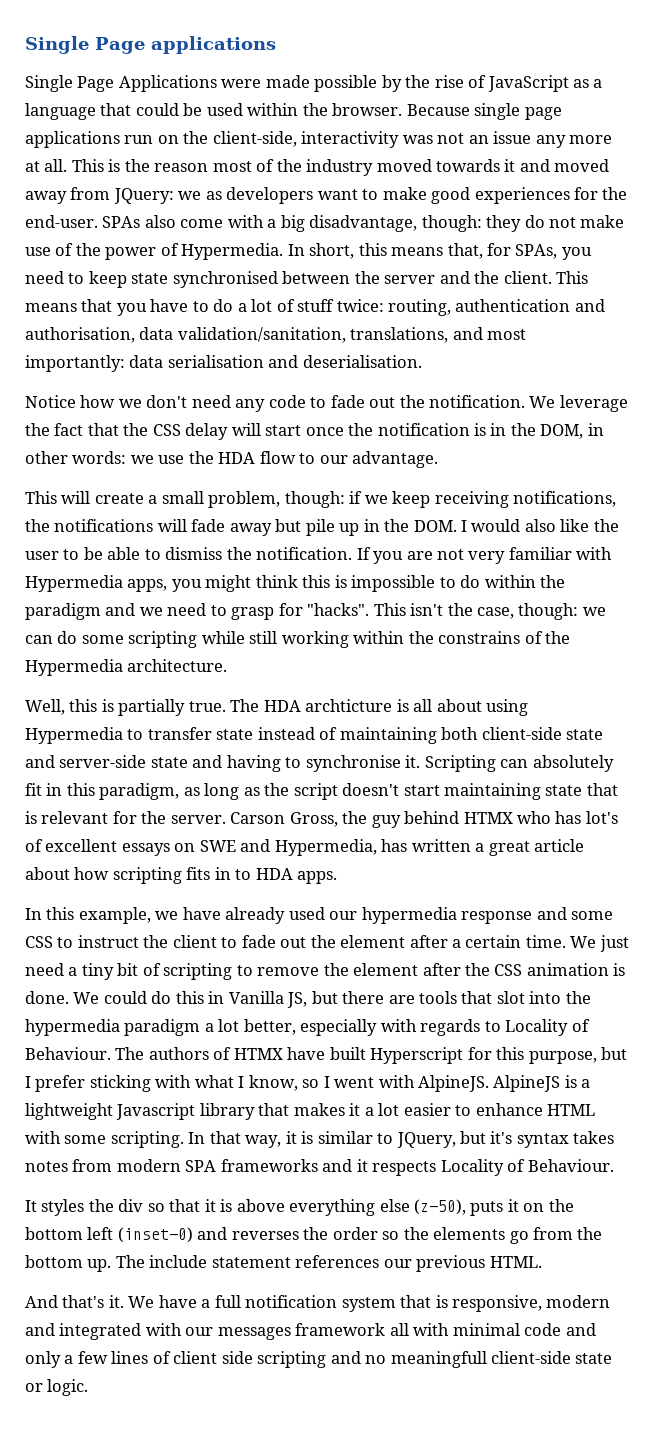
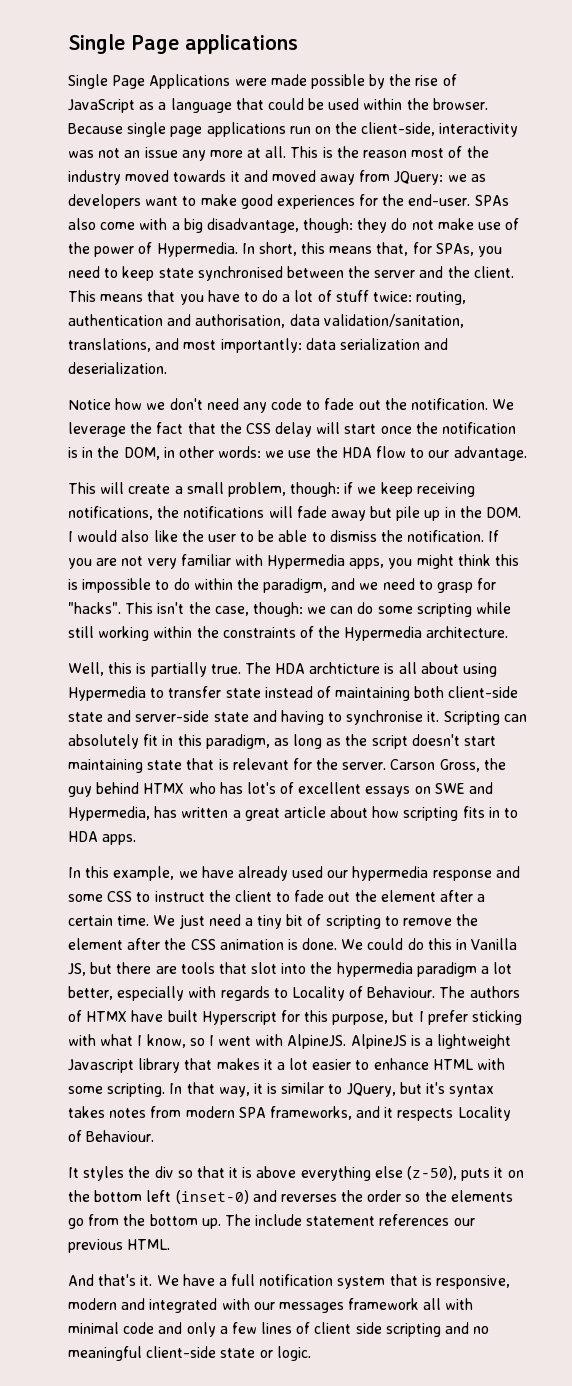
- This means that you have to do a lot of stuff twice: routing, authentication and authorisation, data validation/sanitation, translations, and most importantly: data serialisation and deserialisation.
+ This means that you have to do a lot of stuff twice: routing, authentication and authorisation, data validation/sanitation, translations, and most importantly: data serialization and deserialization.
- If you are not very familiar with Hypermedia apps, you might think this is impossible to do within the paradigm and we need to grasp for "hacks".
+ If you are not very familiar with Hypermedia apps, you might think this is impossible to do within the paradigm, and we need to grasp for "hacks".
- This isn't the case, though: we can do some scripting while still working within the constrains of the Hypermedia architecture.
+ This isn't the case, though: we can do some scripting while still working within the constraints of the Hypermedia architecture.
- In that way, it is similar to JQuery, but it's syntax takes notes from modern SPA frameworks and it respects Locality of Behaviour.
+ In that way, it is similar to JQuery, but it's syntax takes notes from modern SPA frameworks, and it respects Locality of Behaviour.
- We have a full notification system that is responsive, modern and integrated with our messages framework all with minimal code and only a few lines of client side scripting and no meaningfull client-side state or logic.
+ We have a full notification system that is responsive, modern and integrated with our messages framework all with minimal code and only a few lines of client side scripting and no meaningful client-side state or logic.

